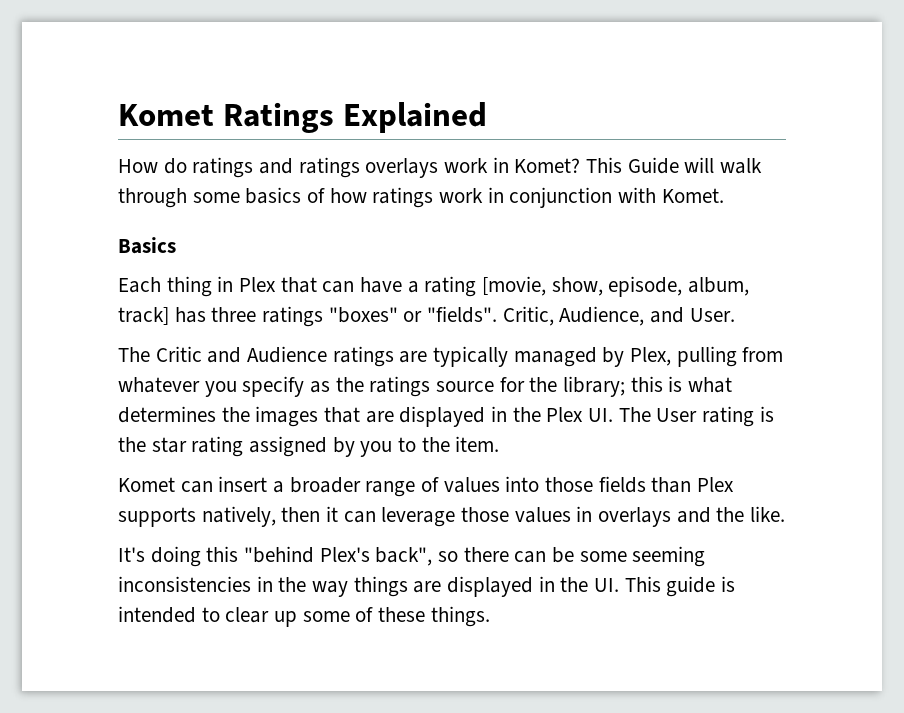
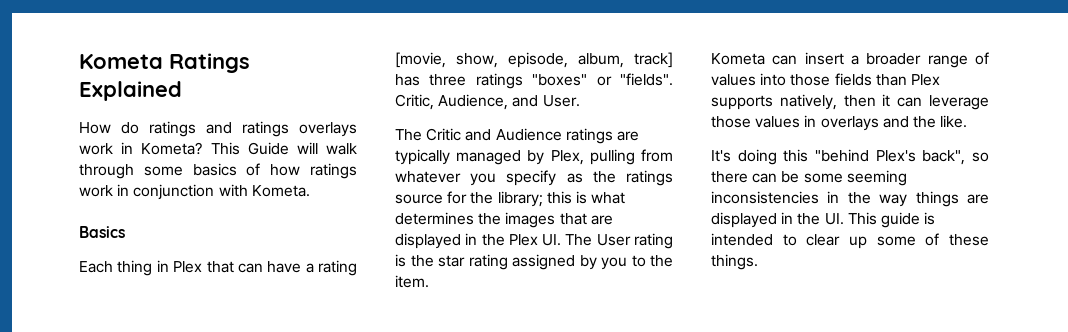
- Komet Ratings Explained
+ Kometa Ratings Explained
- How do ratings and ratings overlays work in Komet?
+ How do ratings and ratings overlays work in Kometa?
- This Guide will walk through some basics of how ratings work in conjunction with Komet.
+ This Guide will walk through some basics of how ratings work in conjunction with Kometa.
- Komet can insert a broader range of values into those fields than Plex supports natively, then it can leverage those values in overlays and the like.
+ Kometa can insert a broader range of values into those fields than Plex supports natively, then it can leverage those values in overlays and the like.

